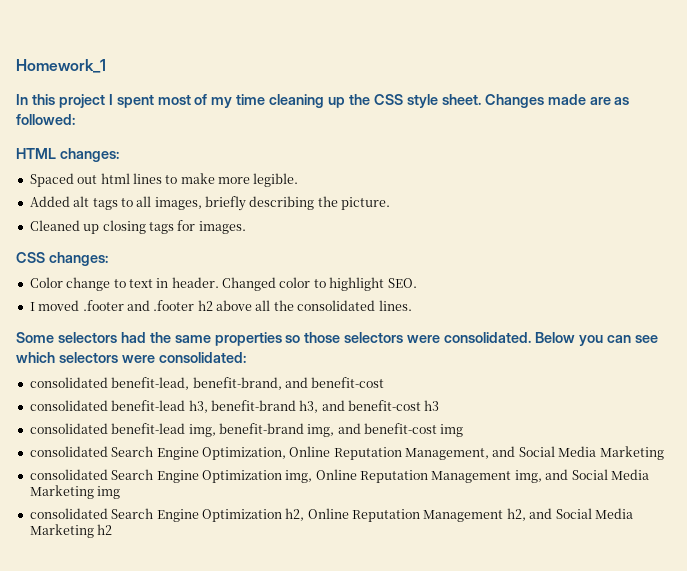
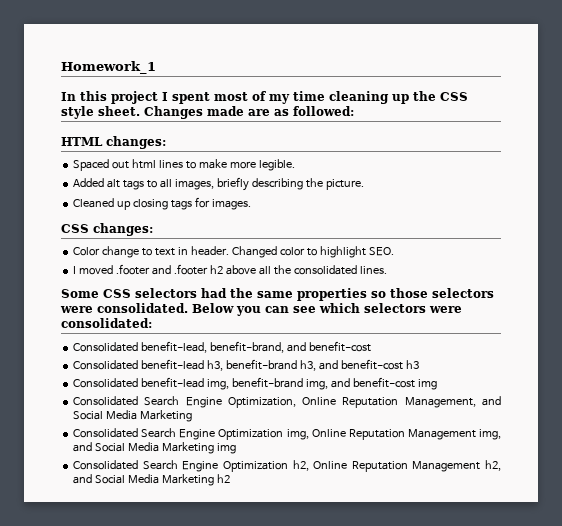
- Some selectors had the same properties so those selectors were consolidated.
+ Some CSS selectors had the same properties so those selectors were consolidated.
- consolidated benefit-lead, benefit-brand, and benefit-cost
+ Consolidated benefit-lead, benefit-brand, and benefit-cost
- consolidated benefit-lead h3, benefit-brand h3, and benefit-cost h3
+ Consolidated benefit-lead h3, benefit-brand h3, and benefit-cost h3
- consolidated benefit-lead img, benefit-brand img, and benefit-cost img
+ Consolidated benefit-lead img, benefit-brand img, and benefit-cost img
- consolidated Search Engine Optimization, Online Reputation Management, and Social Media Marketing
+ Consolidated Search Engine Optimization, Online Reputation Management, and Social Media Marketing
- consolidated Search Engine Optimization img, Online Reputation Management img, and Social Media Marketing img
+ Consolidated Search Engine Optimization img, Online Reputation Management img, and Social Media Marketing img
- consolidated Search Engine Optimization h2, Online Reputation Management h2, and Social Media Marketing h2
+ Consolidated Search Engine Optimization h2, Online Reputation Management h2, and Social Media Marketing h2

